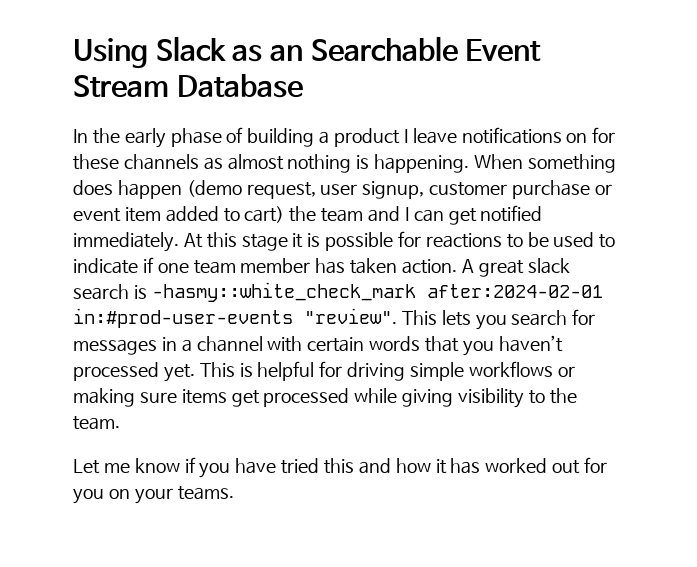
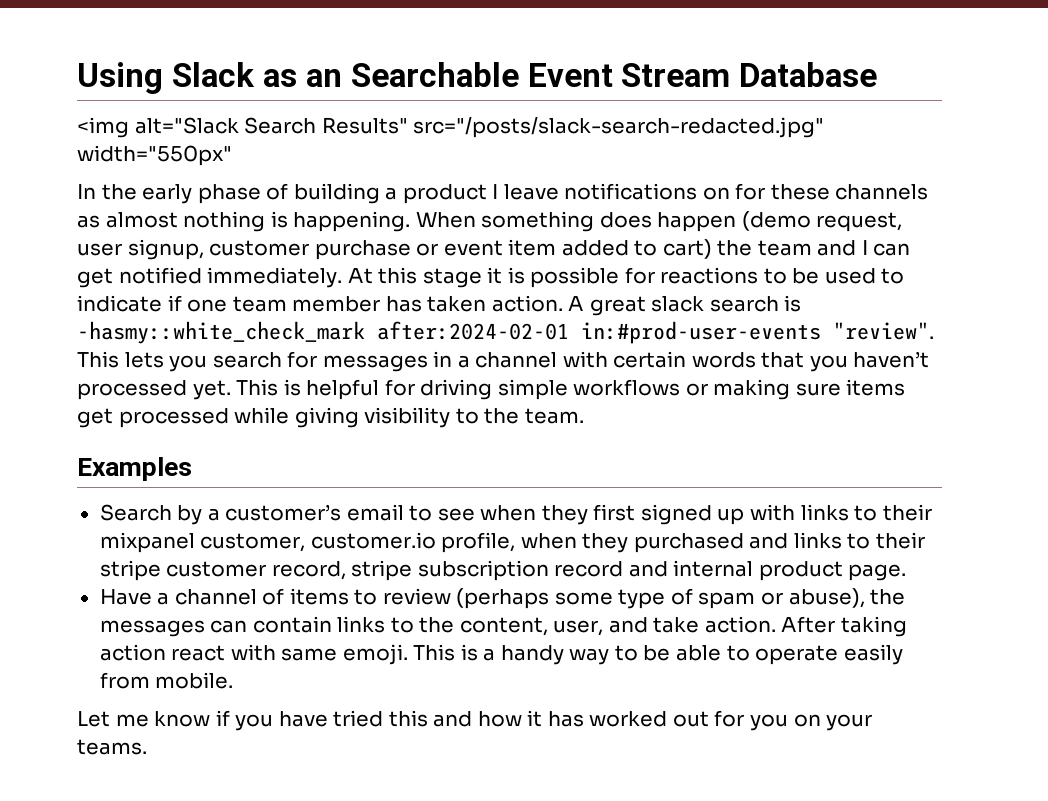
+ <img alt="Slack Search Results" src="/posts/slack-search-redacted.jpg" width="550px"
+ Examples
+ Search by a customer’s email to see when they first signed up with links to their mixpanel customer, customer.io profile, when they purchased and links to their stripe customer record, stripe subscription record and internal product page.
+ Have a channel of items to review (perhaps some type of spam or abuse), the messages can contain links to the content, user, and take action. After taking action react with same emoji. This is a handy way to be able to operate easily from mobile.

